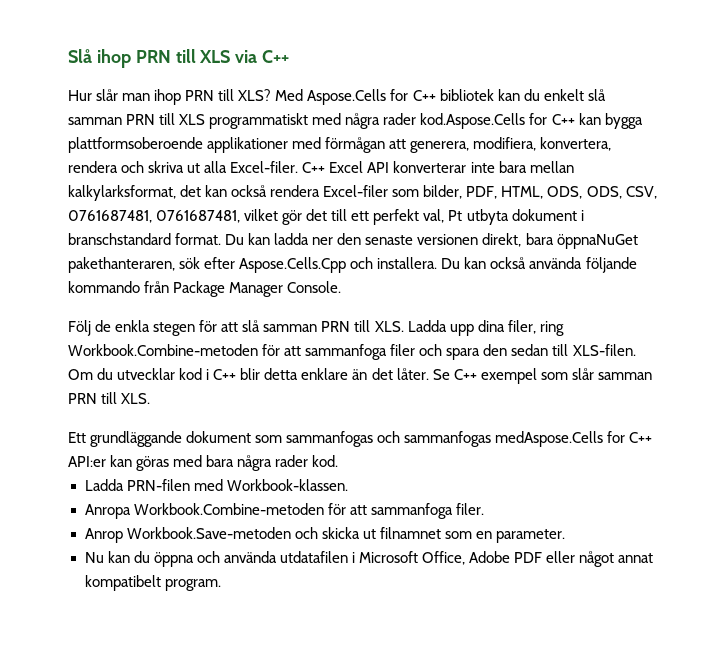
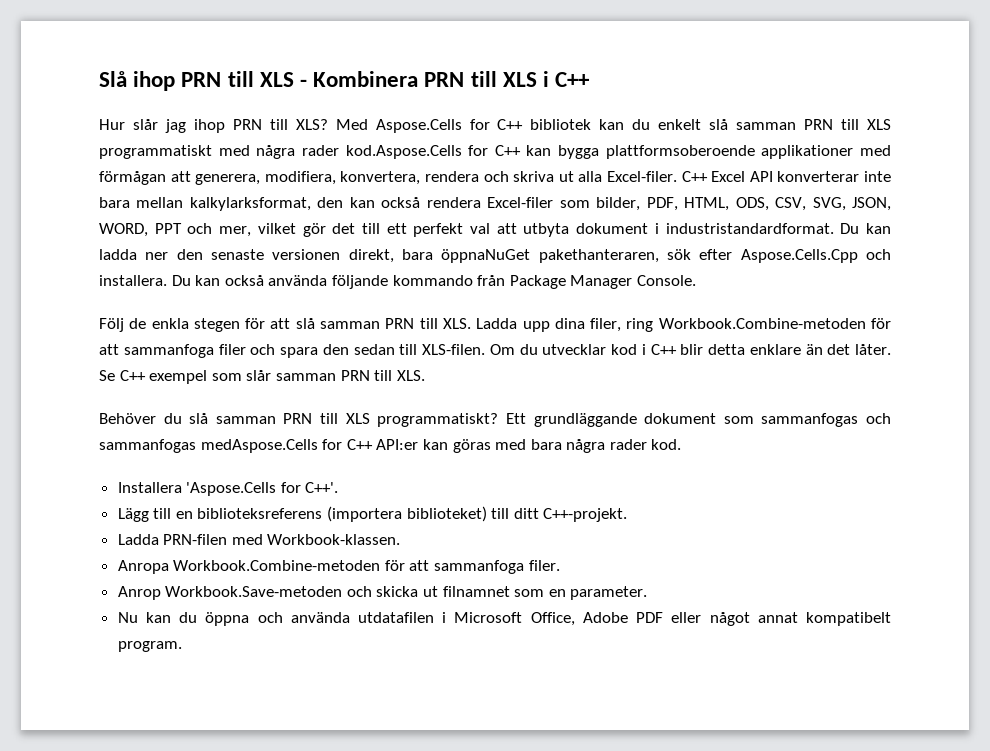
- Slå ihop PRN till XLS via C++
+ Slå ihop PRN till XLS - Kombinera PRN till XLS i C++
- Hur slår man ihop PRN till XLS?
+ Hur slår jag ihop PRN till XLS?
- C++ Excel API konverterar inte bara mellan kalkylarksformat, det kan också rendera Excel-filer som bilder, PDF, HTML, ODS, ODS, CSV, 0761687481, 0761687481, vilket gör det till ett perfekt val, Pt utbyta dokument i branschstandard format.
+ C++ Excel API konverterar inte bara mellan kalkylarksformat, den kan också rendera Excel-filer som bilder, PDF, HTML, ODS, CSV, SVG, JSON, WORD, PPT och mer, vilket gör det till ett perfekt val att utbyta dokument i industristandardformat.
+ Behöver du slå samman PRN till XLS programmatiskt?
+ Installera 'Aspose.Cells for C++'.
+ Lägg till en biblioteksreferens (importera biblioteket) till ditt C++-projekt.

